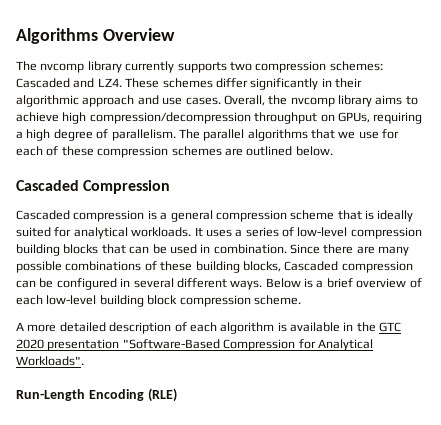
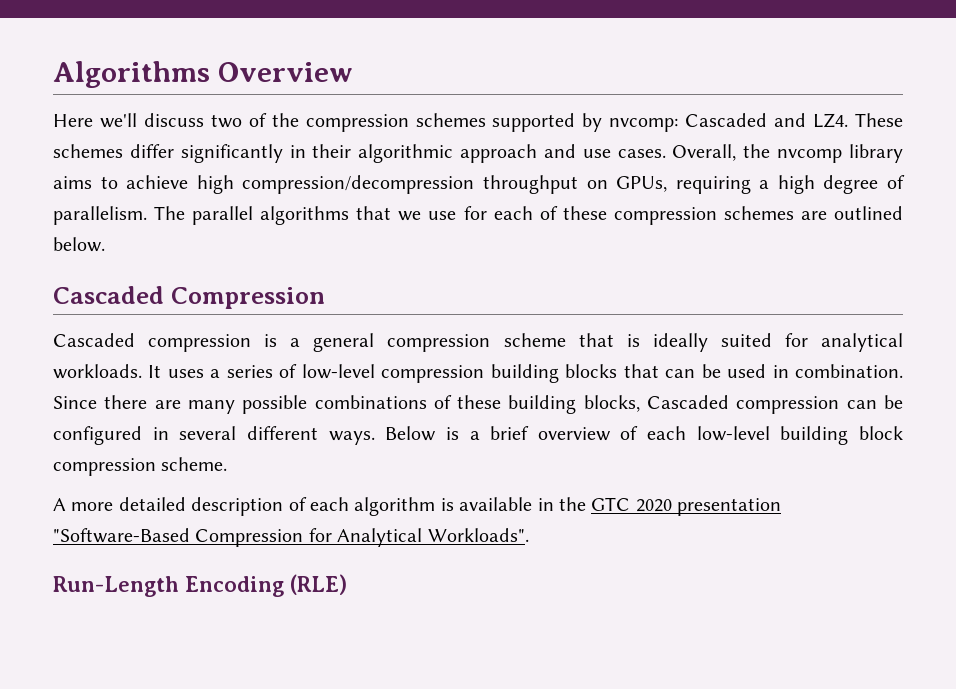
- The nvcomp library currently supports two compression schemes: Cascaded and LZ4. These schemes differ significantly in their algorithmic approach and use cases.
+ Here we'll discuss two of the compression schemes supported by nvcomp: Cascaded and LZ4. These schemes differ significantly in their algorithmic approach and use cases.

